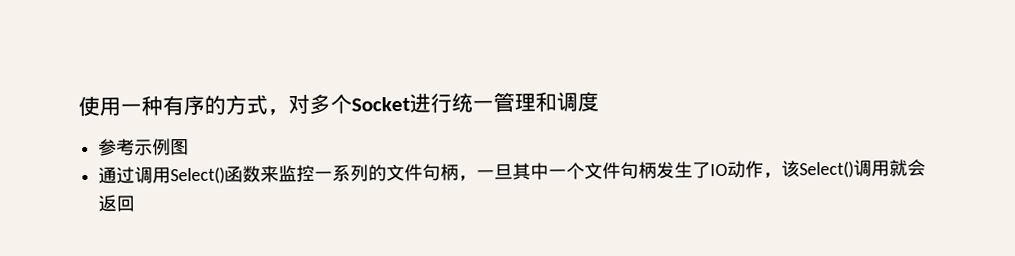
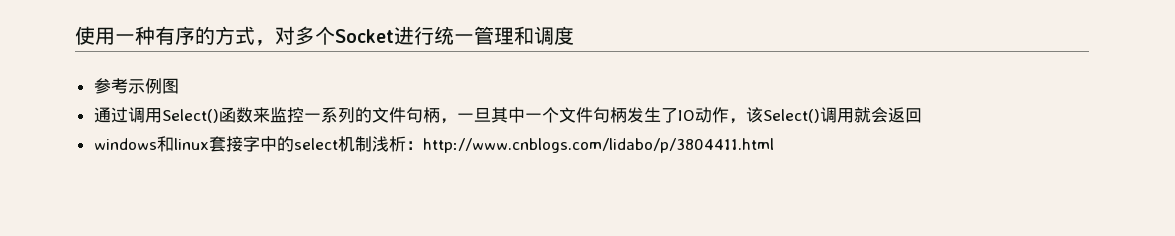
+ windows和linux套接字中的select机制浅析：http://www.cnblogs.com/lidabo/p/3804411.html

